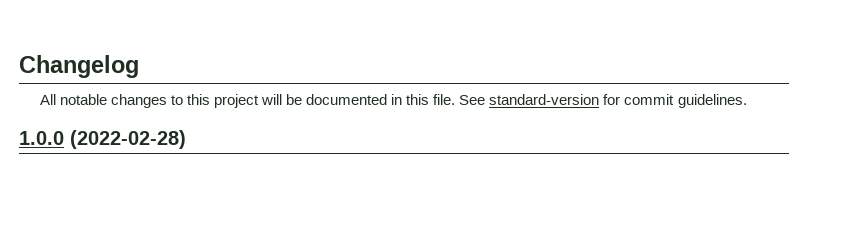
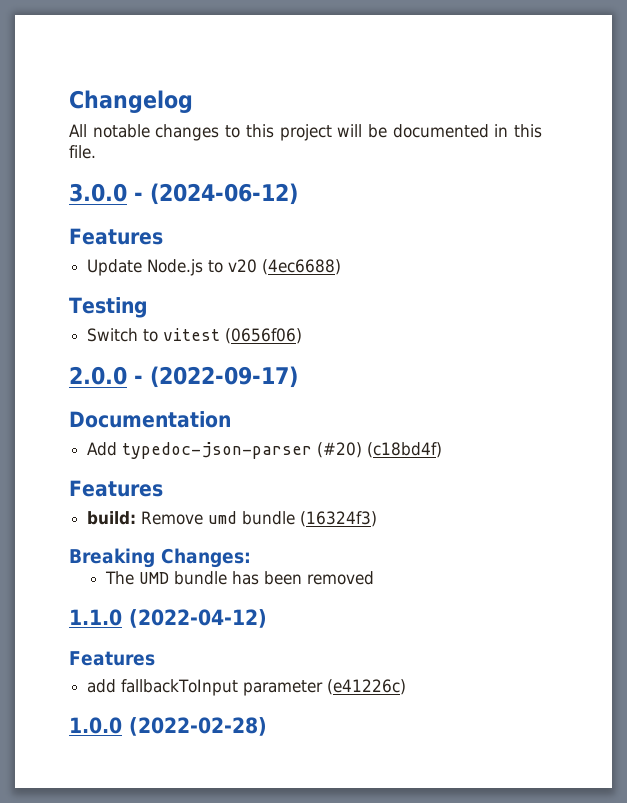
- All notable changes to this project will be documented in this file. See standard-version for commit guidelines.
+ All notable changes to this project will be documented in this file.
+ 3.0.0 - (2024-06-12)
+ Features
+ Update Node.js to v20 (4ec6688)
+ Testing
+ Switch to vitest (0656f06)
+ 2.0.0 - (2022-09-17)
+ Documentation
+ Add typedoc-json-parser (#20) (c18bd4f)
+ Features
+ build: Remove umd bundle (16324f3)
+ Breaking Changes:
+ The UMD bundle has been removed
+ 1.1.0 (2022-04-12)
+ Features
+ add fallbackToInput parameter (e41226c)

